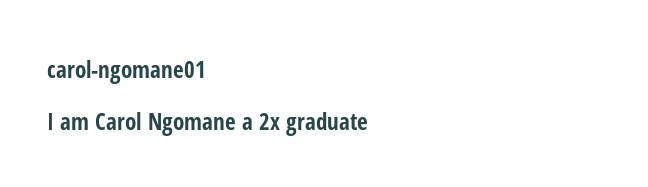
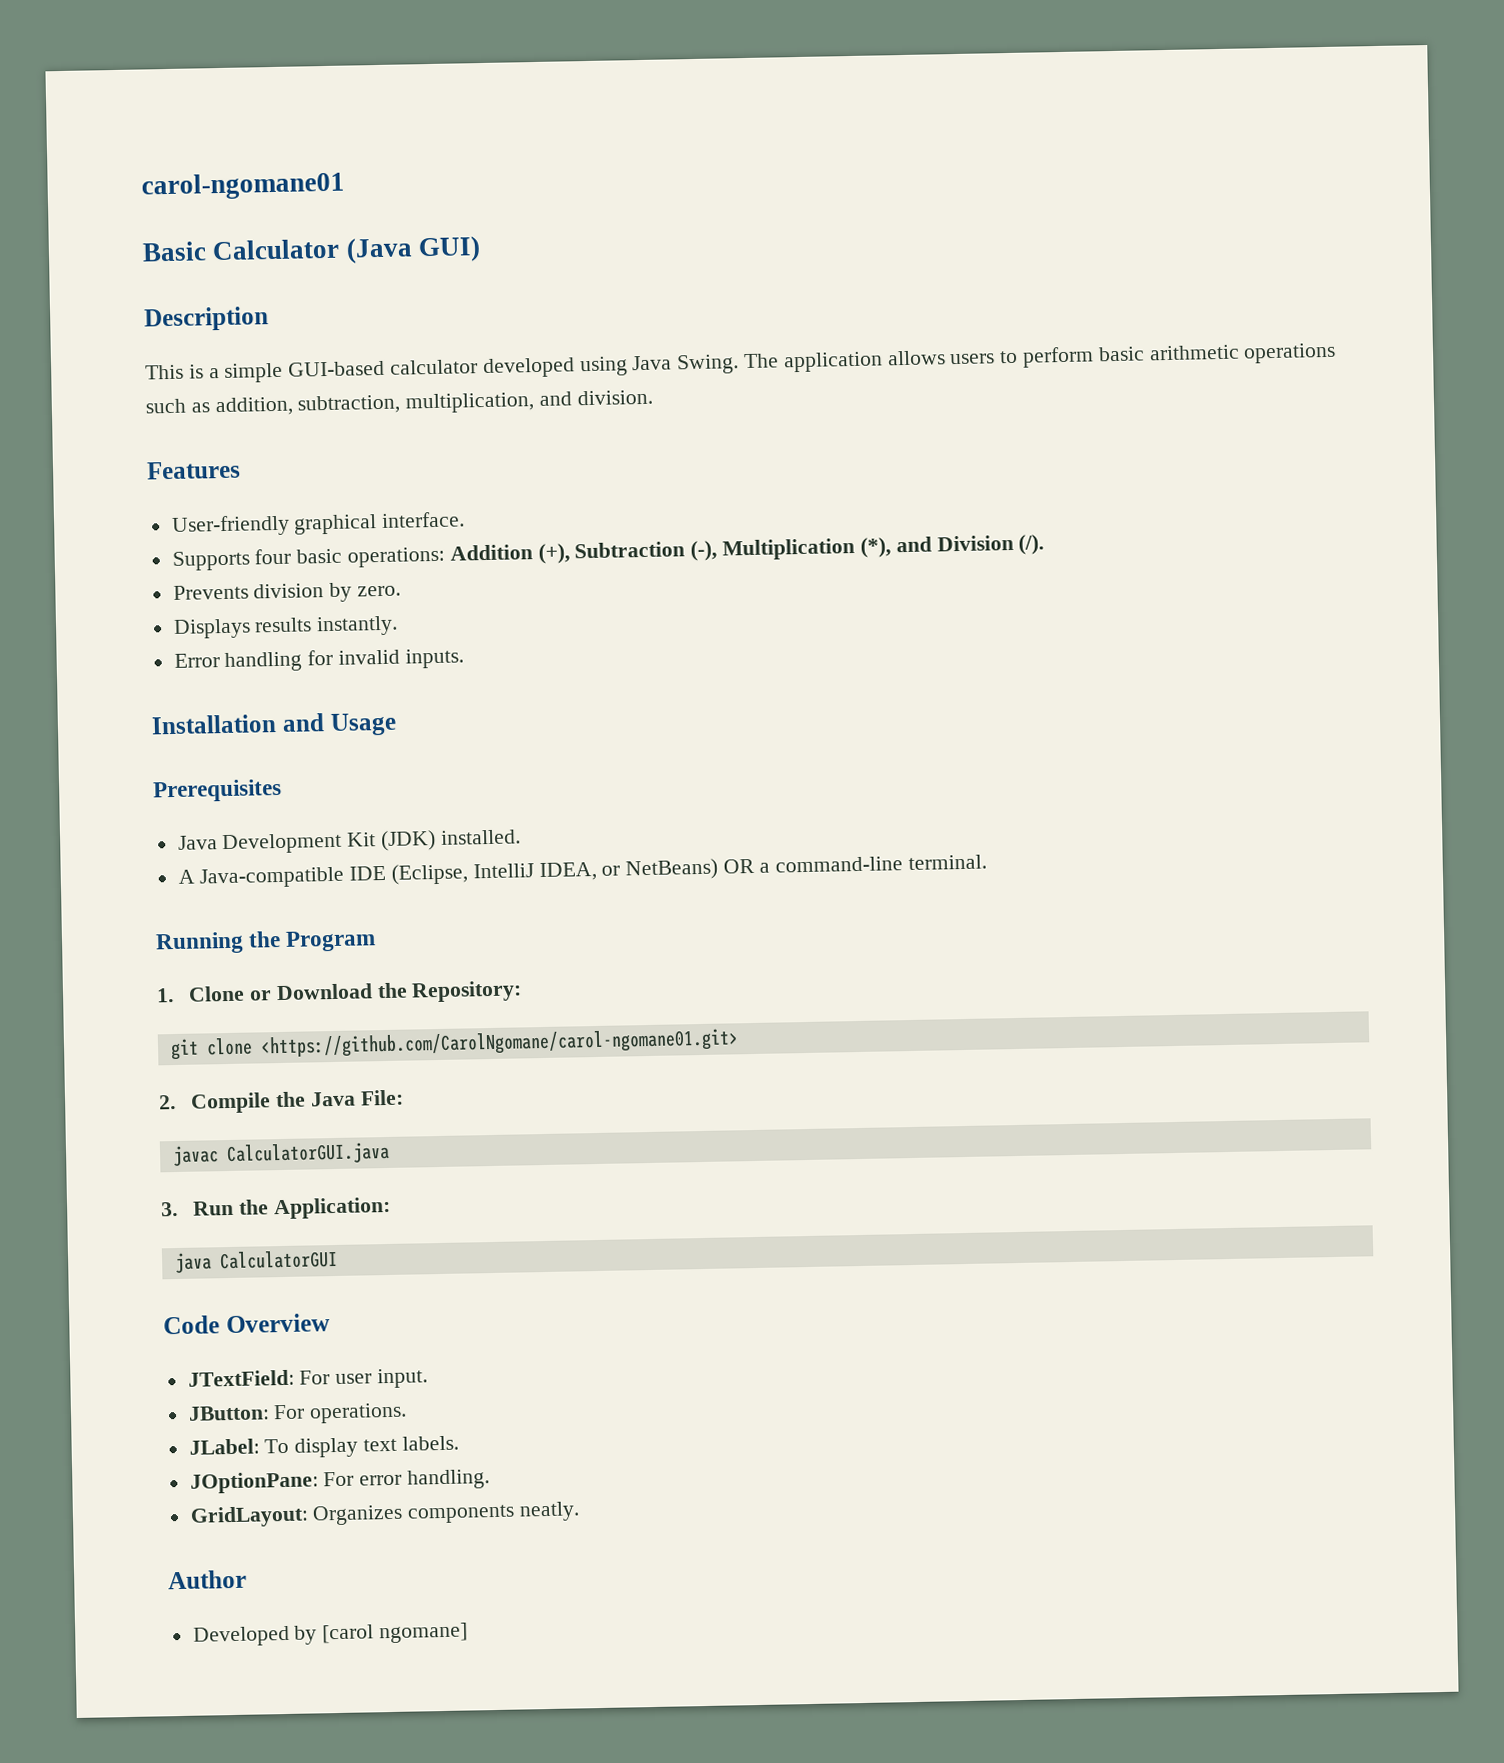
- I am Carol Ngomane a 2x graduate
+ Basic Calculator (Java GUI)
+ Description
+ This is a simple GUI-based calculator developed using Java Swing. The application allows users to perform basic arithmetic operations such as addition, subtraction, multiplication, and division.
+ Features
+ User-friendly graphical interface.
+ Supports four basic operations: Addition (+), Subtraction (-), Multiplication (*), and Division (/).
+ Prevents division by zero.
+ Displays results instantly.
+ Error handling for invalid inputs.
+ Installation and Usage
+ Prerequisites
+ Java Development Kit (JDK) installed.
+ A Java-compatible IDE (Eclipse, IntelliJ IDEA, or NetBeans) OR a command-line terminal.
+ Running the Program
+ 1. Clone or Download the Repository:
+ git clone <https://github.com/CarolNgomane/carol-ngomane01.git>
+ 2. Compile the Java File:
+ javac CalculatorGUI.java
+ 3. Run the Application:
+ java CalculatorGUI
+ Code Overview
+ JTextField: For user input.
+ JButton: For operations.
+ JLabel: To display text labels.
+ JOptionPane: For error handling.
+ GridLayout: Organizes components neatly.
+ Author
+ Developed by [carol ngomane]

